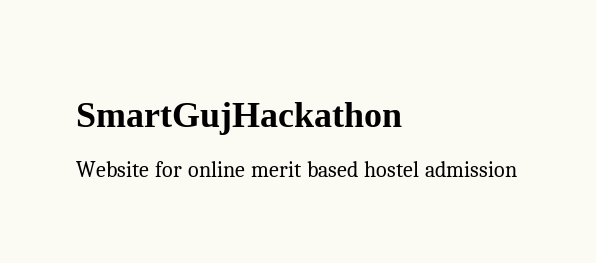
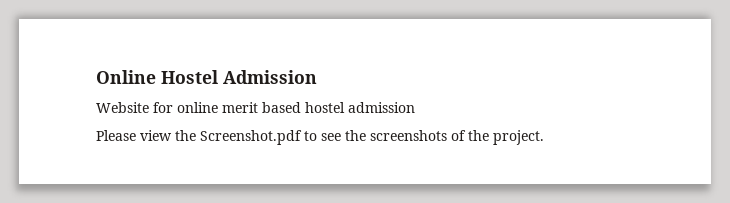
- SmartGujHackathon
+ Online Hostel Admission
+ Please view the Screenshot.pdf to see the screenshots of the project.

